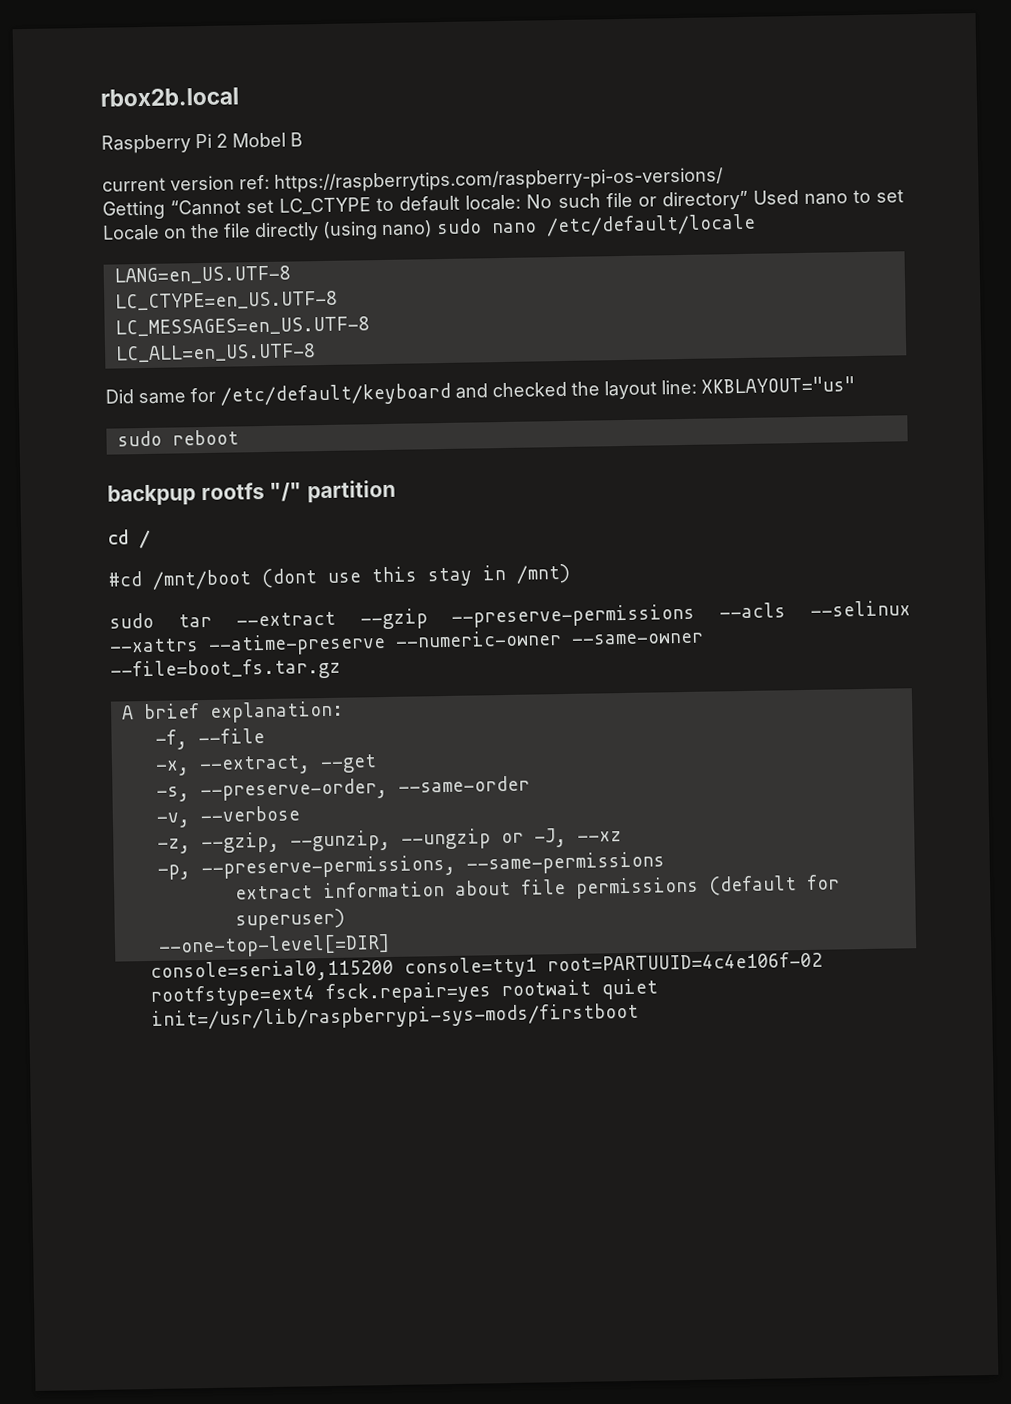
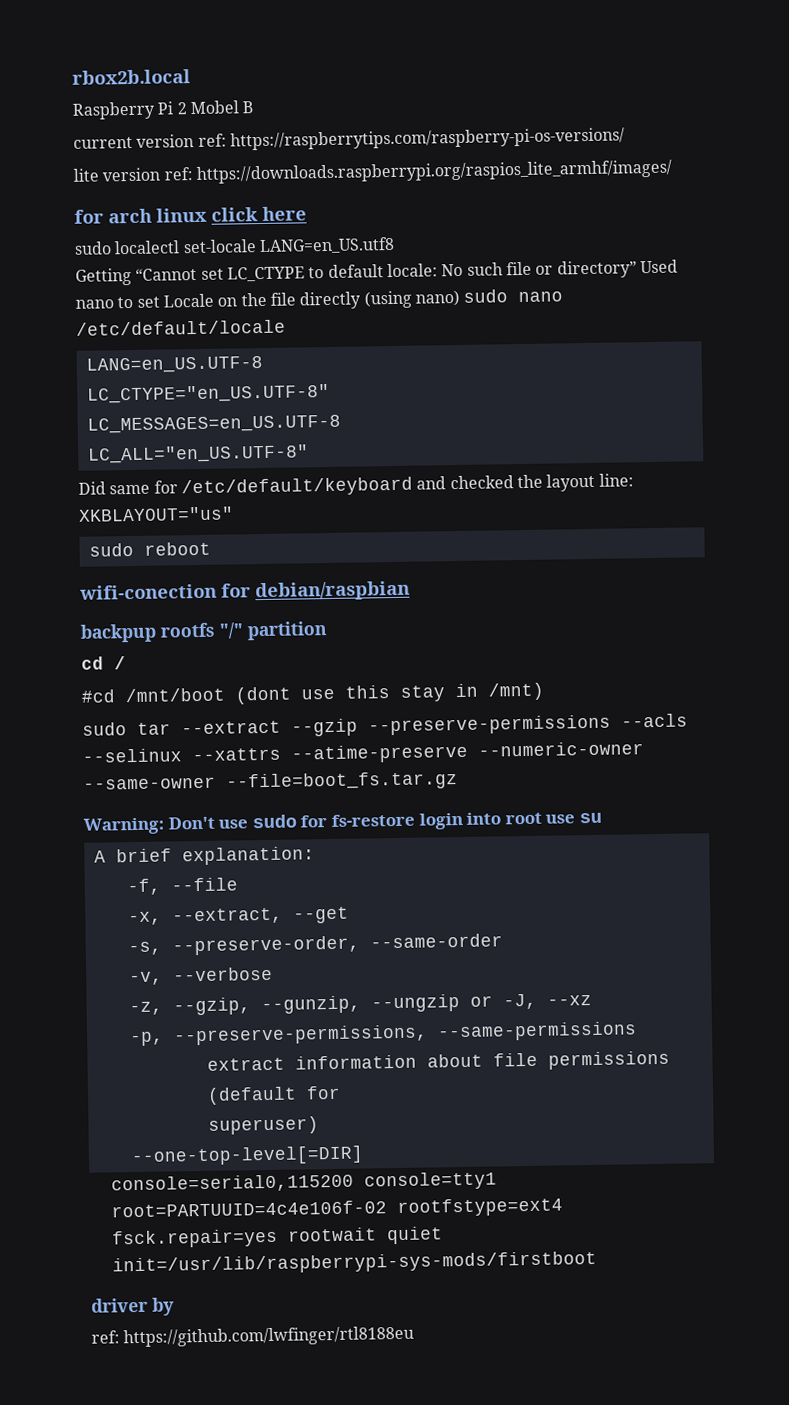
+ lite version ref: https://downloads.raspberrypi.org/raspios_lite_armhf/images/
+ for arch linux click here
+ sudo localectl set-locale LANG=en_US.utf8
- LC_CTYPE=en_US.UTF-8
+ LC_CTYPE="en_US.UTF-8"
- LC_ALL=en_US.UTF-8
+ LC_ALL="en_US.UTF-8"
+ wifi-conection for debian/raspbian
+ Warning: Don't use sudo for fs-restore login into root use su
+ driver by
+ ref: https://github.com/lwfinger/rtl8188eu

